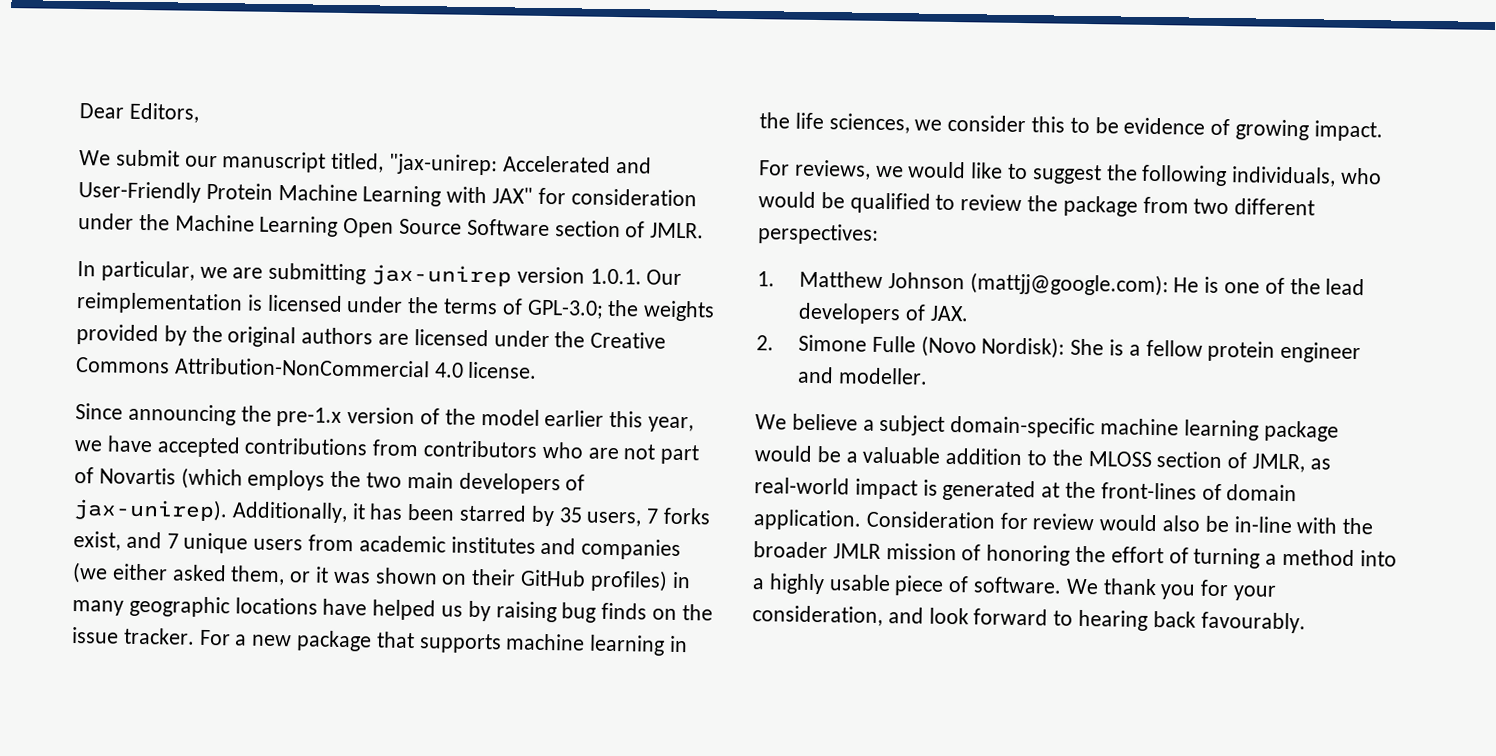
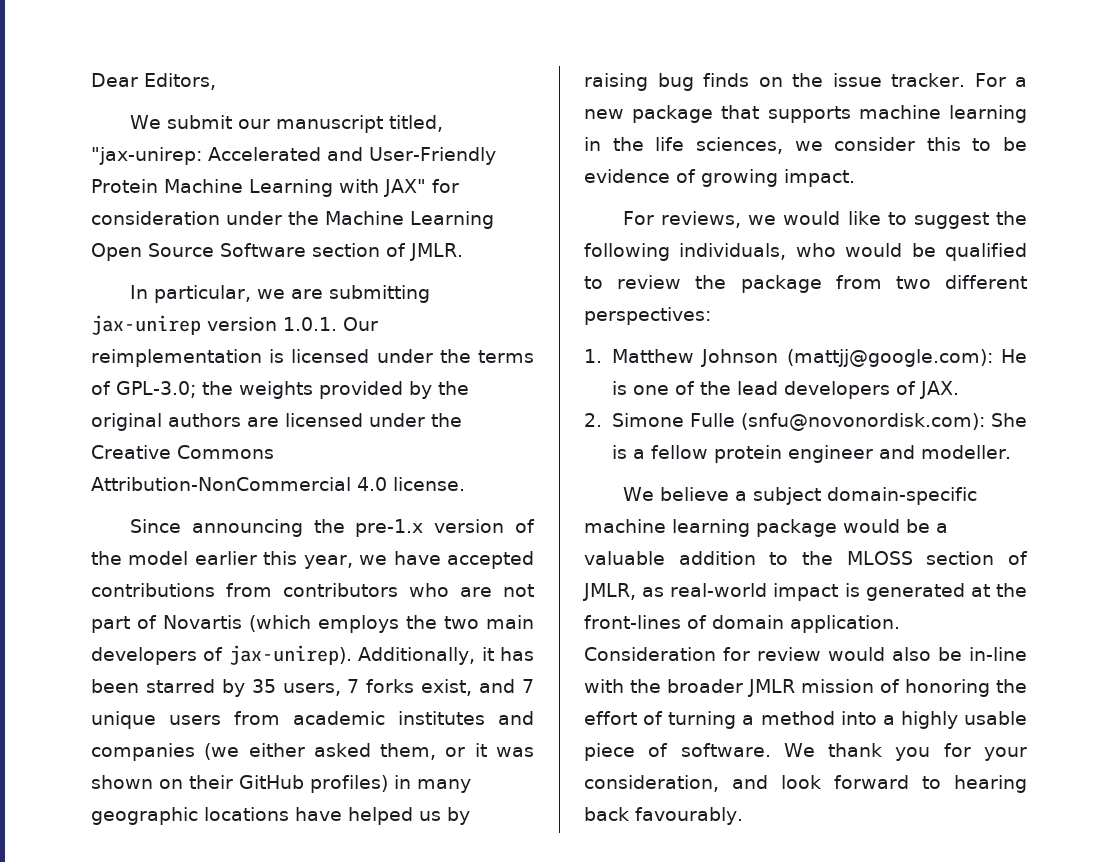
- 2. Simone Fulle (Novo Nordisk): She is a fellow protein engineer and modeller.
+ 2. Simone Fulle (snfu@novonordisk.com): She is a fellow protein engineer and modeller.

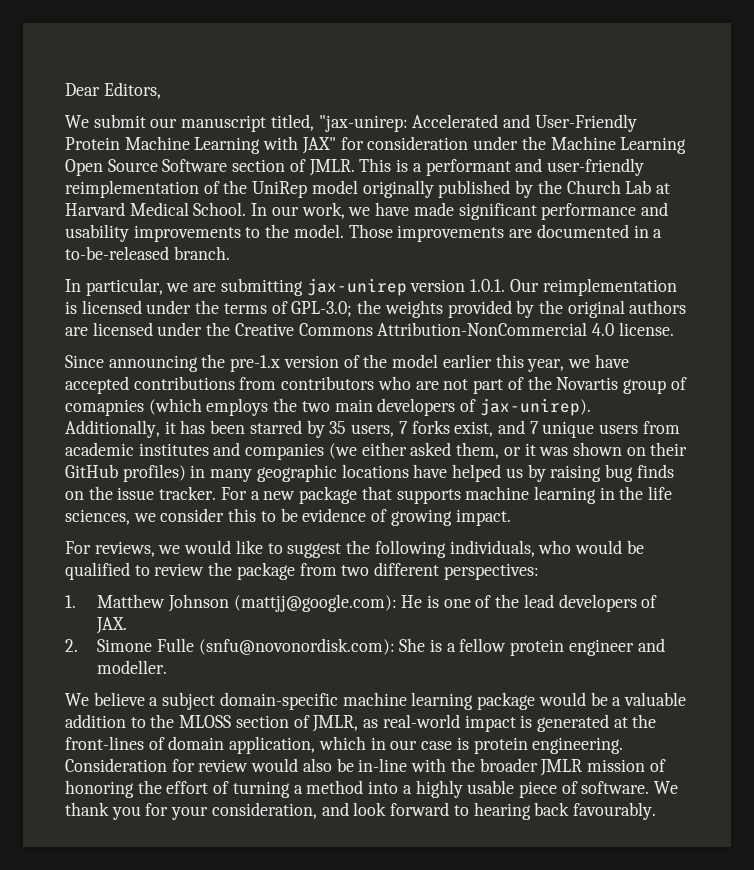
+ This is a performant and user-friendly reimplementation of the UniRep model originally published by the Church Lab at Harvard Medical School. In our work, we have made significant performance and usability improvements to the model. Those improvements are documented in a to-be-released branch.
- Since announcing the pre-1.x version of the model earlier this year, we have accepted contributions from contributors who are not part of Novartis (which employs the two main developers of jax-unirep).
+ Since announcing the pre-1.x version of the model earlier this year, we have accepted contributions from contributors who are not part of the Novartis group of comapnies (which employs the two main developers of jax-unirep).
- We believe a subject domain-specific machine learning package would be a valuable addition to the MLOSS section of JMLR, as real-world impact is generated at the front-lines of domain application.
+ We believe a subject domain-specific machine learning package would be a valuable addition to the MLOSS section of JMLR, as real-world impact is generated at the front-lines of domain application, which in our case is protein engineering.

